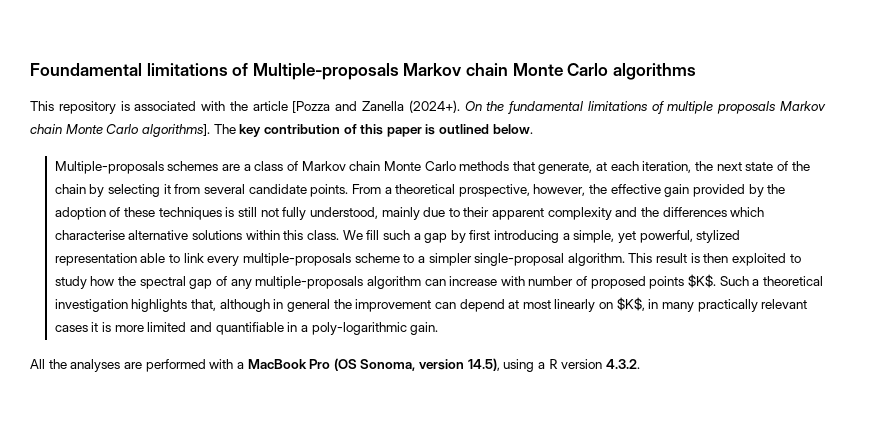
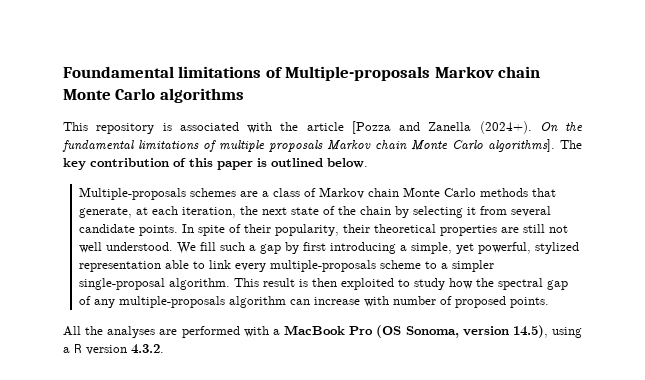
- From a theoretical prospective, however, the effective gain provided by the adoption of these techniques is still not fully understood, mainly due to their apparent complexity and the differences which characterise alternative solutions within this class.
+ In spite of their popularity, their theoretical properties are still not well understood.
- This result is then exploited to study how the spectral gap of any multiple-proposals algorithm can increase with number of proposed points $K$. Such a theoretical investigation highlights that, although in general the improvement can depend at most linearly on $K$, in many practically relevant cases it is more limited and quantifiable in a poly-logarithmic gain.
+ This result is then exploited to study how the spectral gap of any multiple-proposals algorithm can increase with number of proposed points.

